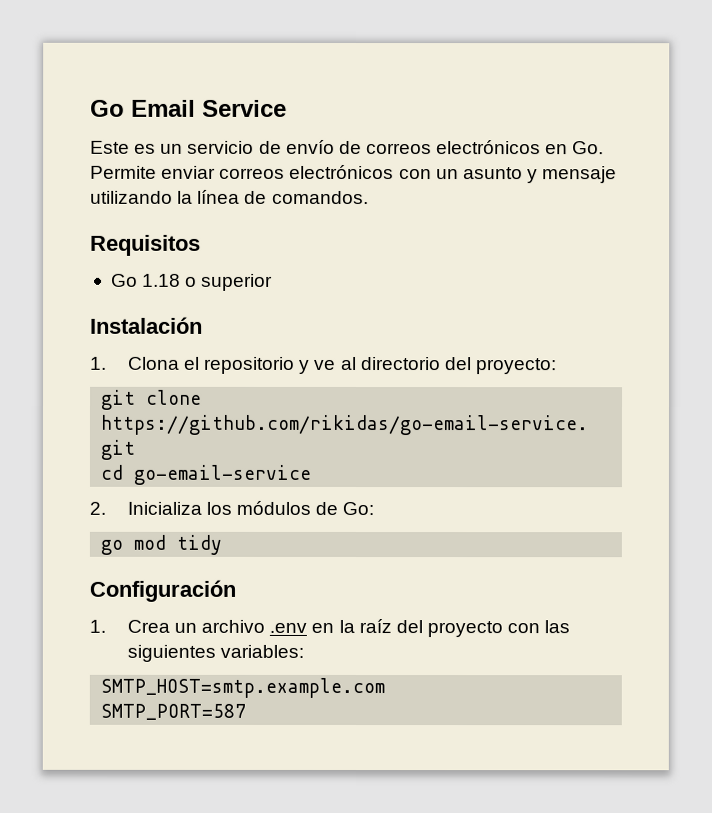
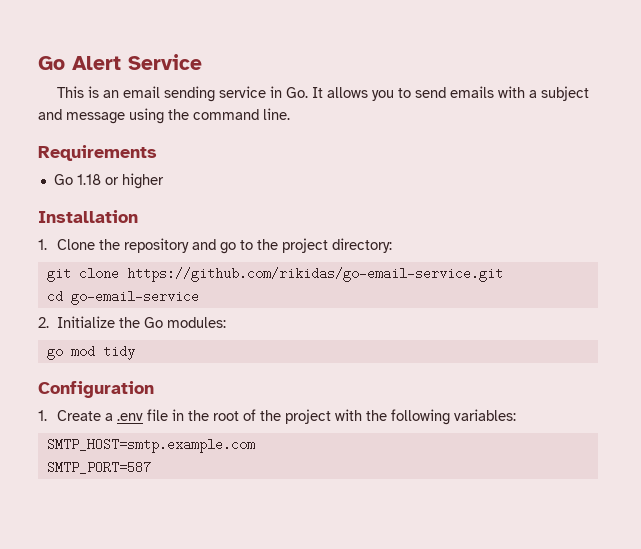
- Go Email Service
+ Go Alert Service
- Este es un servicio de envío de correos electrónicos en Go. Permite enviar correos electrónicos con un asunto y mensaje utilizando la línea de comandos.
- Requisitos
- Go 1.18 o superior
- Instalación
- 1. Clona el repositorio y ve al directorio del proyecto:
+ This is an email sending service in Go. It allows you to send emails with a subject and message using the command line.
+ Requirements
+ Go 1.18 or higher
+ Installation
+ 1. Clone the repository and go to the project directory:
- 2. Inicializa los módulos de Go:
+ 2. Initialize the Go modules:
- Configuración
- 1. Crea un archivo .env en la raíz del proyecto con las siguientes variables:
+ Configuration
+ 1. Create a .env file in the root of the project with the following variables:

